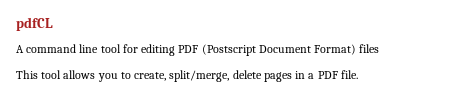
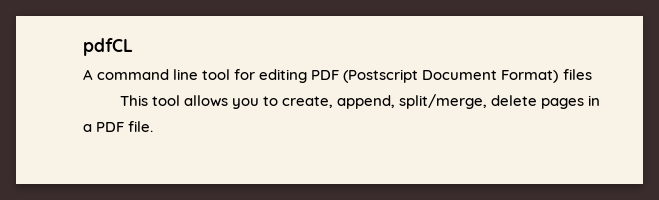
- This tool allows you to create, split/merge, delete pages in a PDF file.
+ This tool allows you to create, append, split/merge, delete pages in a PDF file.

